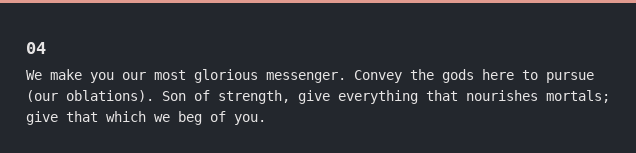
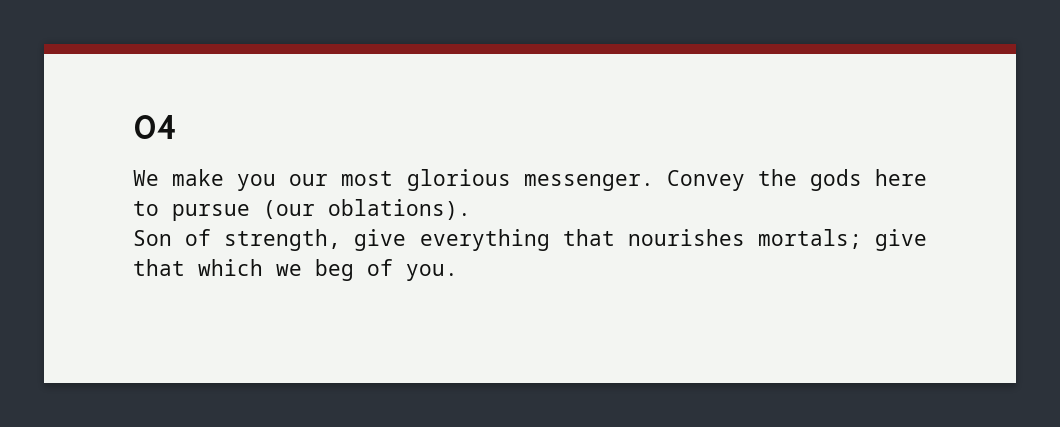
- Convey the gods here to pursue (our oblations). Son of strength, give everything that nourishes mortals; give that which we beg of you.
+ Convey the gods here to pursue (our oblations).
+ Son of strength, give everything that nourishes mortals; give that which we beg of you.

